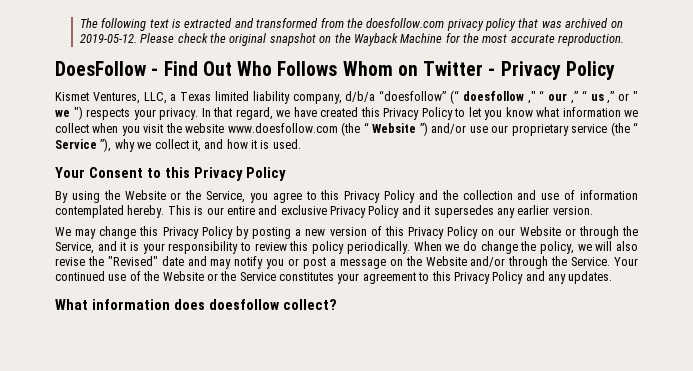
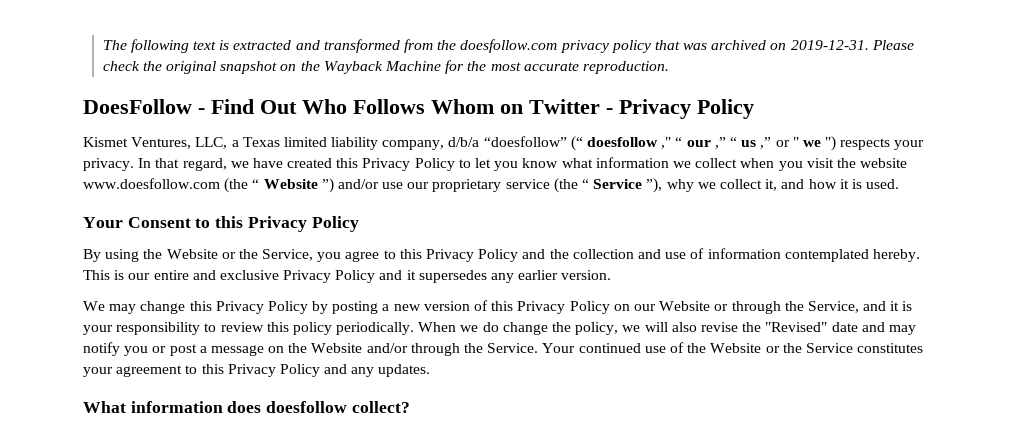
- The following text is extracted and transformed from the doesfollow.com privacy policy that was archived on 2019-05-12.
+ The following text is extracted and transformed from the doesfollow.com privacy policy that was archived on 2019-12-31.

